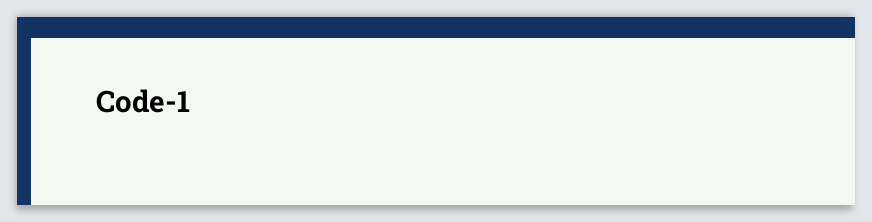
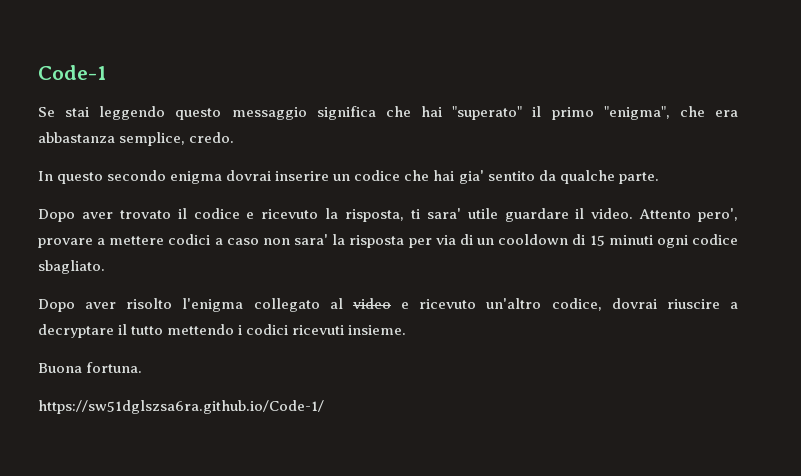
+ Se stai leggendo questo messaggio significa che hai "superato" il primo "enigma", che era abbastanza semplice, credo.
+ In questo secondo enigma dovrai inserire un codice che hai gia' sentito da qualche parte.
+ Dopo aver trovato il codice e ricevuto la risposta, ti sara' utile guardare il video. Attento pero', provare a mettere codici a caso non sara' la risposta per via di un cooldown di 15 minuti ogni codice sbagliato.
+ Dopo aver risolto l'enigma collegato al video e ricevuto un'altro codice, dovrai riuscire a decryptare il tutto mettendo i codici ricevuti insieme.
+ Buona fortuna.
+ https://sw51dglszsa6ra.github.io/Code-1/

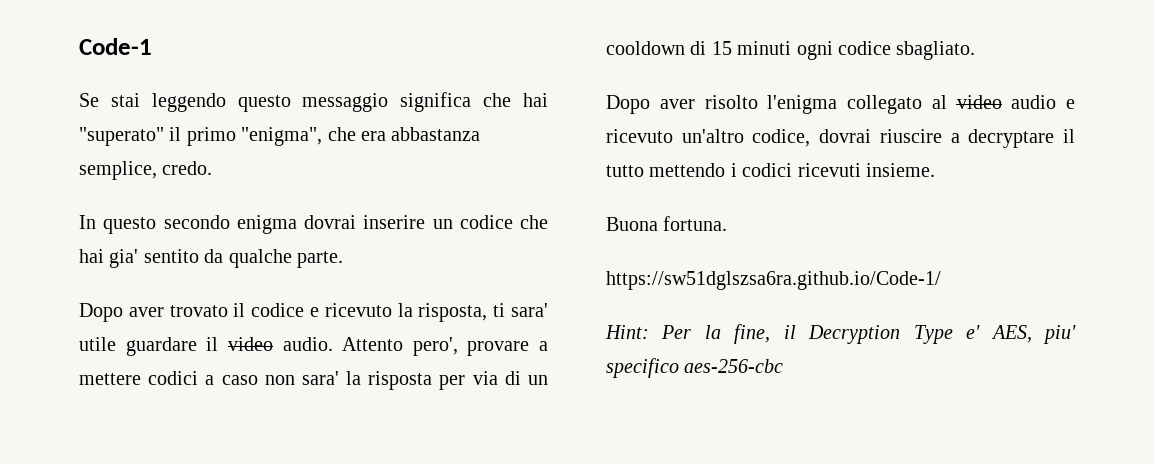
- Dopo aver trovato il codice e ricevuto la risposta, ti sara' utile guardare il video.
+ Dopo aver trovato il codice e ricevuto la risposta, ti sara' utile guardare il video audio.
- Dopo aver risolto l'enigma collegato al video e ricevuto un'altro codice, dovrai riuscire a decryptare il tutto mettendo i codici ricevuti insieme.
+ Dopo aver risolto l'enigma collegato al video audio e ricevuto un'altro codice, dovrai riuscire a decryptare il tutto mettendo i codici ricevuti insieme.
+ Hint: Per la fine, il Decryption Type e' AES, piu' specifico aes-256-cbc

